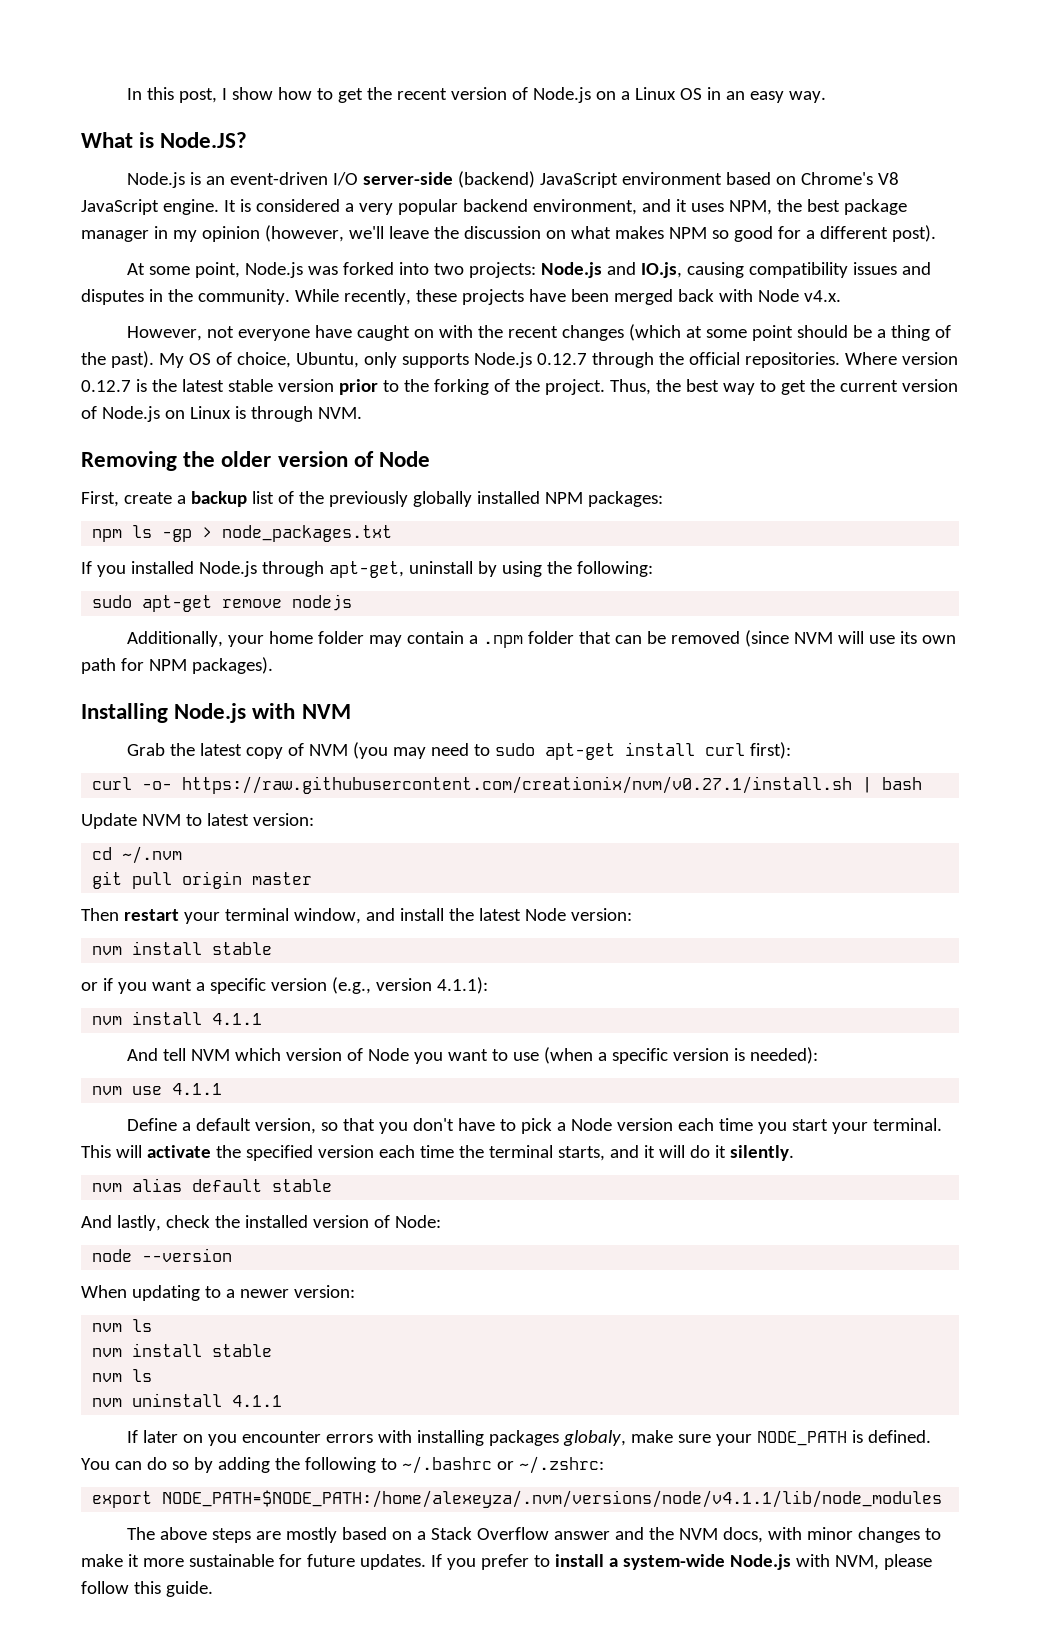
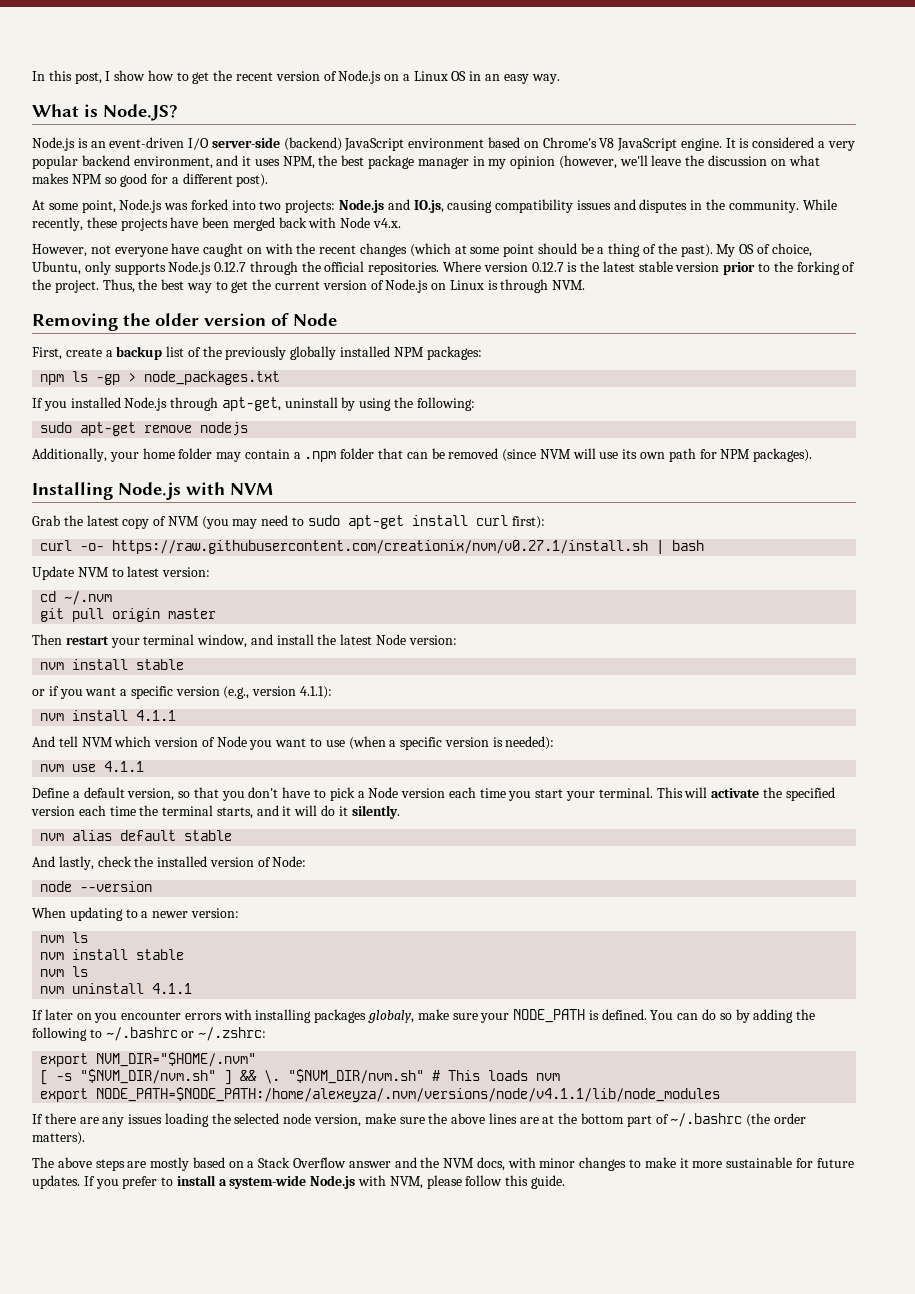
+ export NVM_DIR="$HOME/.nvm"
+ [ -s "$NVM_DIR/nvm.sh" ] && \. "$NVM_DIR/nvm.sh" # This loads nvm
  export NODE_PATH=$NODE_PATH:/home/alexeyza/.nvm/versions/node/v4.1.1/lib/node_modules
+ If there are any issues loading the selected node version, make sure the above lines are at the bottom part of ~/.bashrc (the order matters).

